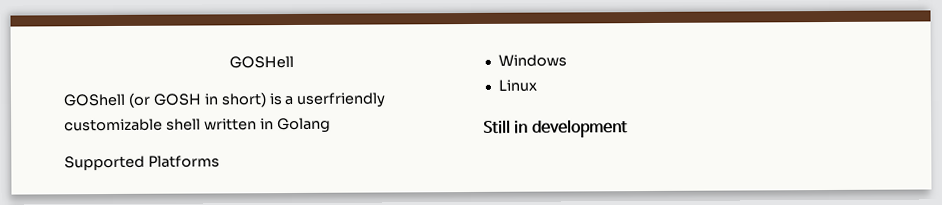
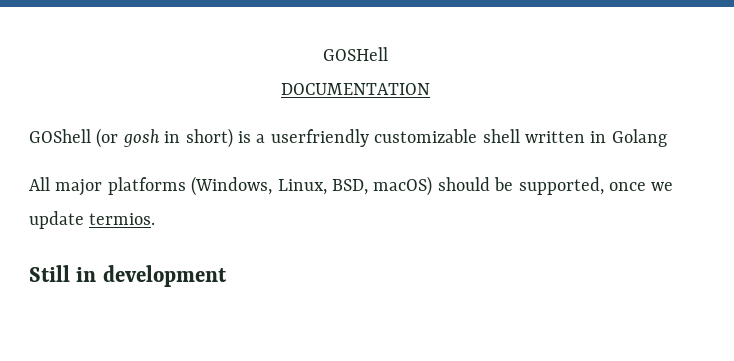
+ DOCUMENTATION
- GOShell (or GOSH in short) is a userfriendly customizable shell written in Golang
+ GOShell (or gosh in short) is a userfriendly customizable shell written in Golang
- Supported Platforms
- Windows
- Linux
+ All major platforms (Windows, Linux, BSD, macOS) should be supported, once we update termios.

